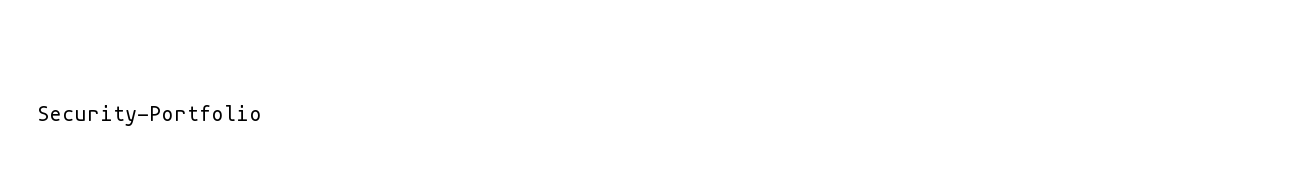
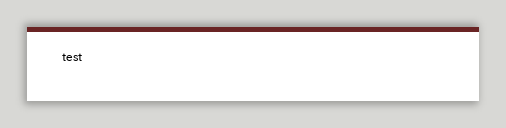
- Security-Portfolio
+ test

